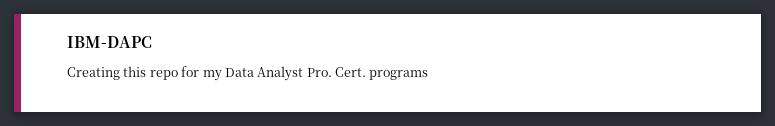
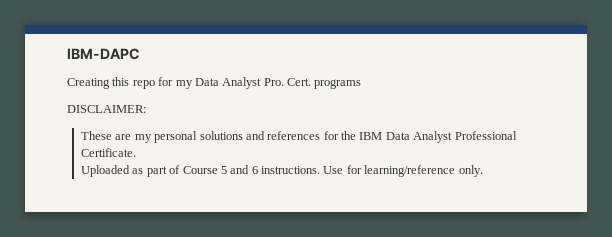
+ DISCLAIMER:
+ These are my personal solutions and references for the IBM Data Analyst Professional Certificate.
+ Uploaded as part of Course 5 and 6 instructions. Use for learning/reference only.

